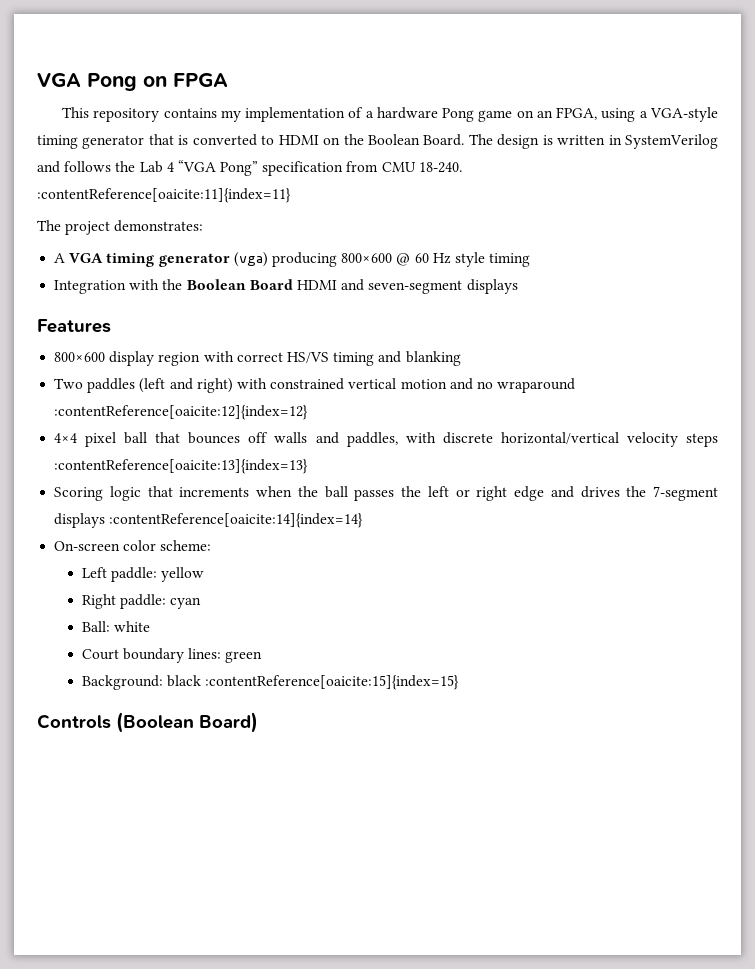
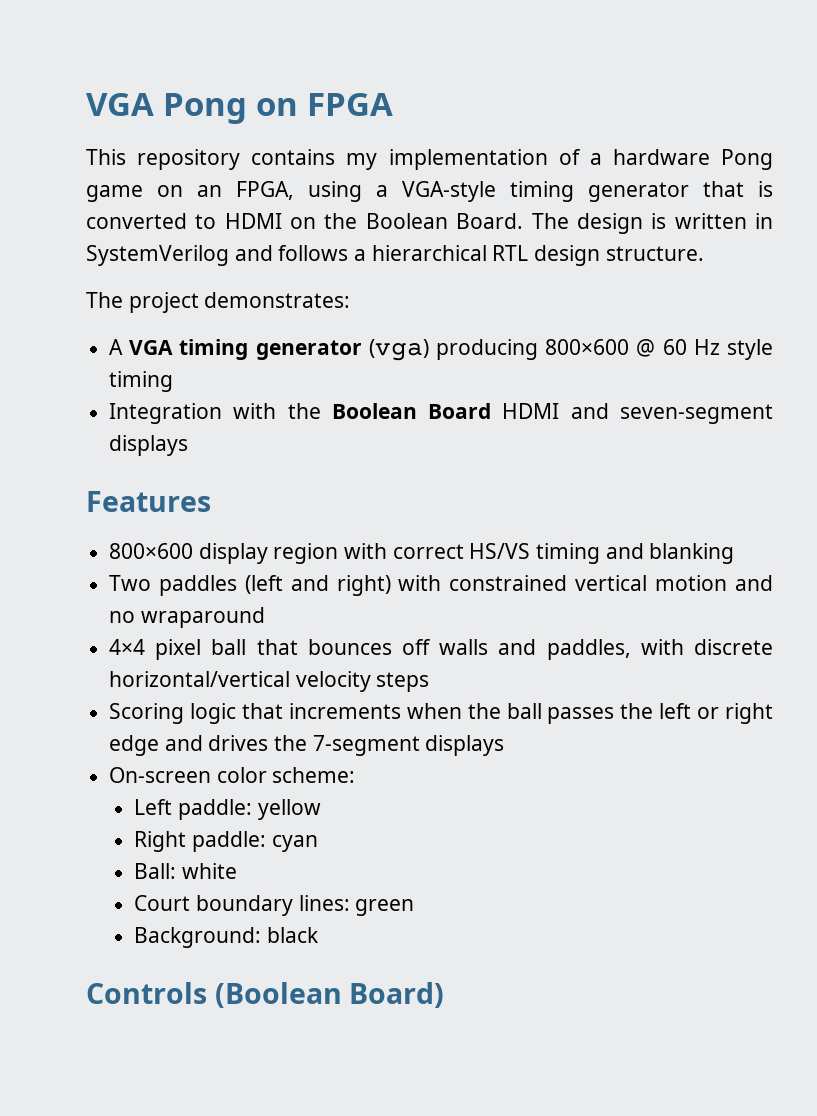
- The design is written in SystemVerilog and follows the Lab 4 “VGA Pong” specification from CMU 18-240. :contentReference[oaicite:11]{index=11}
+ The design is written in SystemVerilog and follows a hierarchical RTL design structure.
- Two paddles (left and right) with constrained vertical motion and no wraparound :contentReference[oaicite:12]{index=12}
+ Two paddles (left and right) with constrained vertical motion and no wraparound
- 4×4 pixel ball that bounces off walls and paddles, with discrete horizontal/vertical velocity steps :contentReference[oaicite:13]{index=13}
+ 4×4 pixel ball that bounces off walls and paddles, with discrete horizontal/vertical velocity steps
- Scoring logic that increments when the ball passes the left or right edge and drives the 7-segment displays :contentReference[oaicite:14]{index=14}
+ Scoring logic that increments when the ball passes the left or right edge and drives the 7-segment displays
- Background: black :contentReference[oaicite:15]{index=15}
+ Background: black

